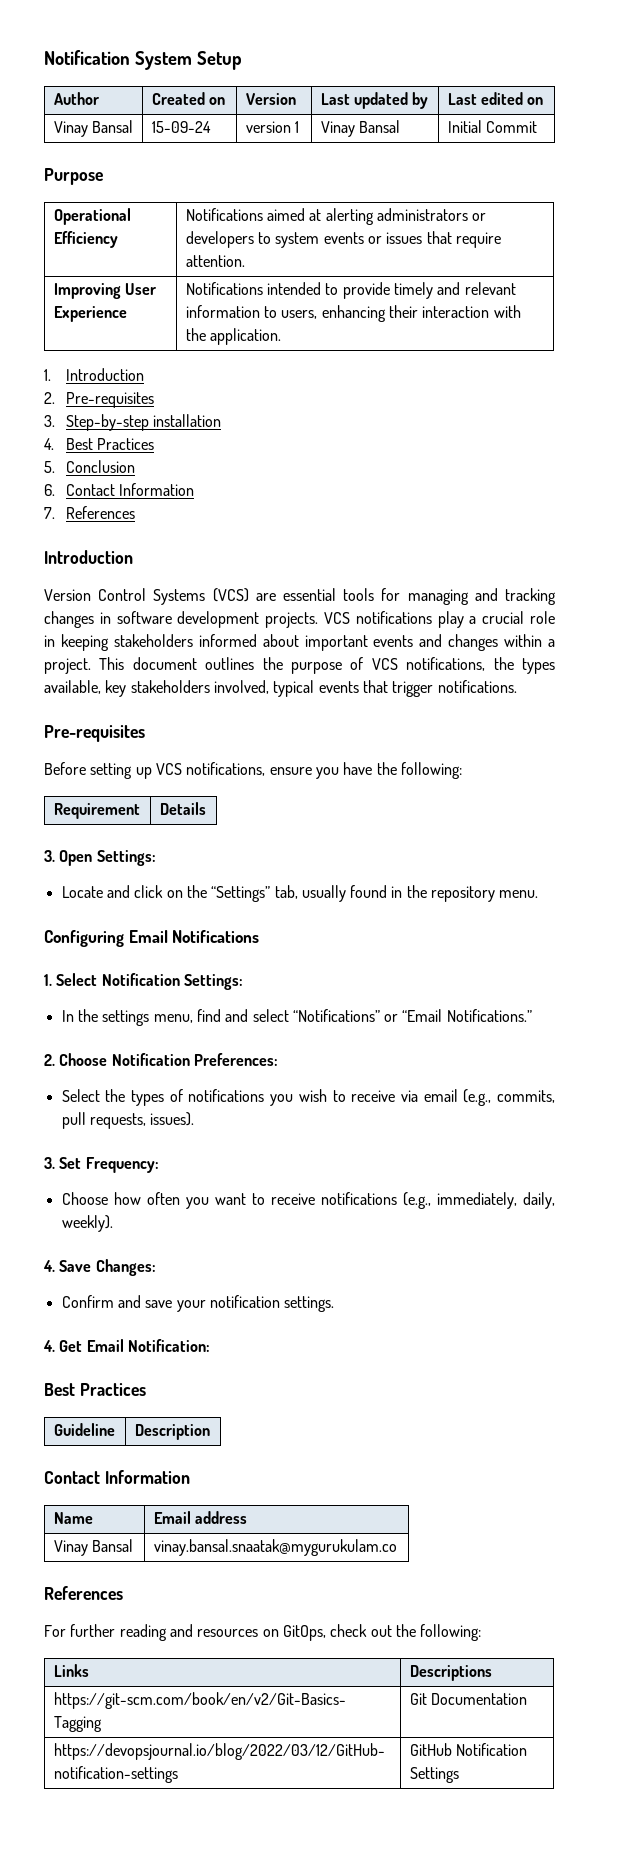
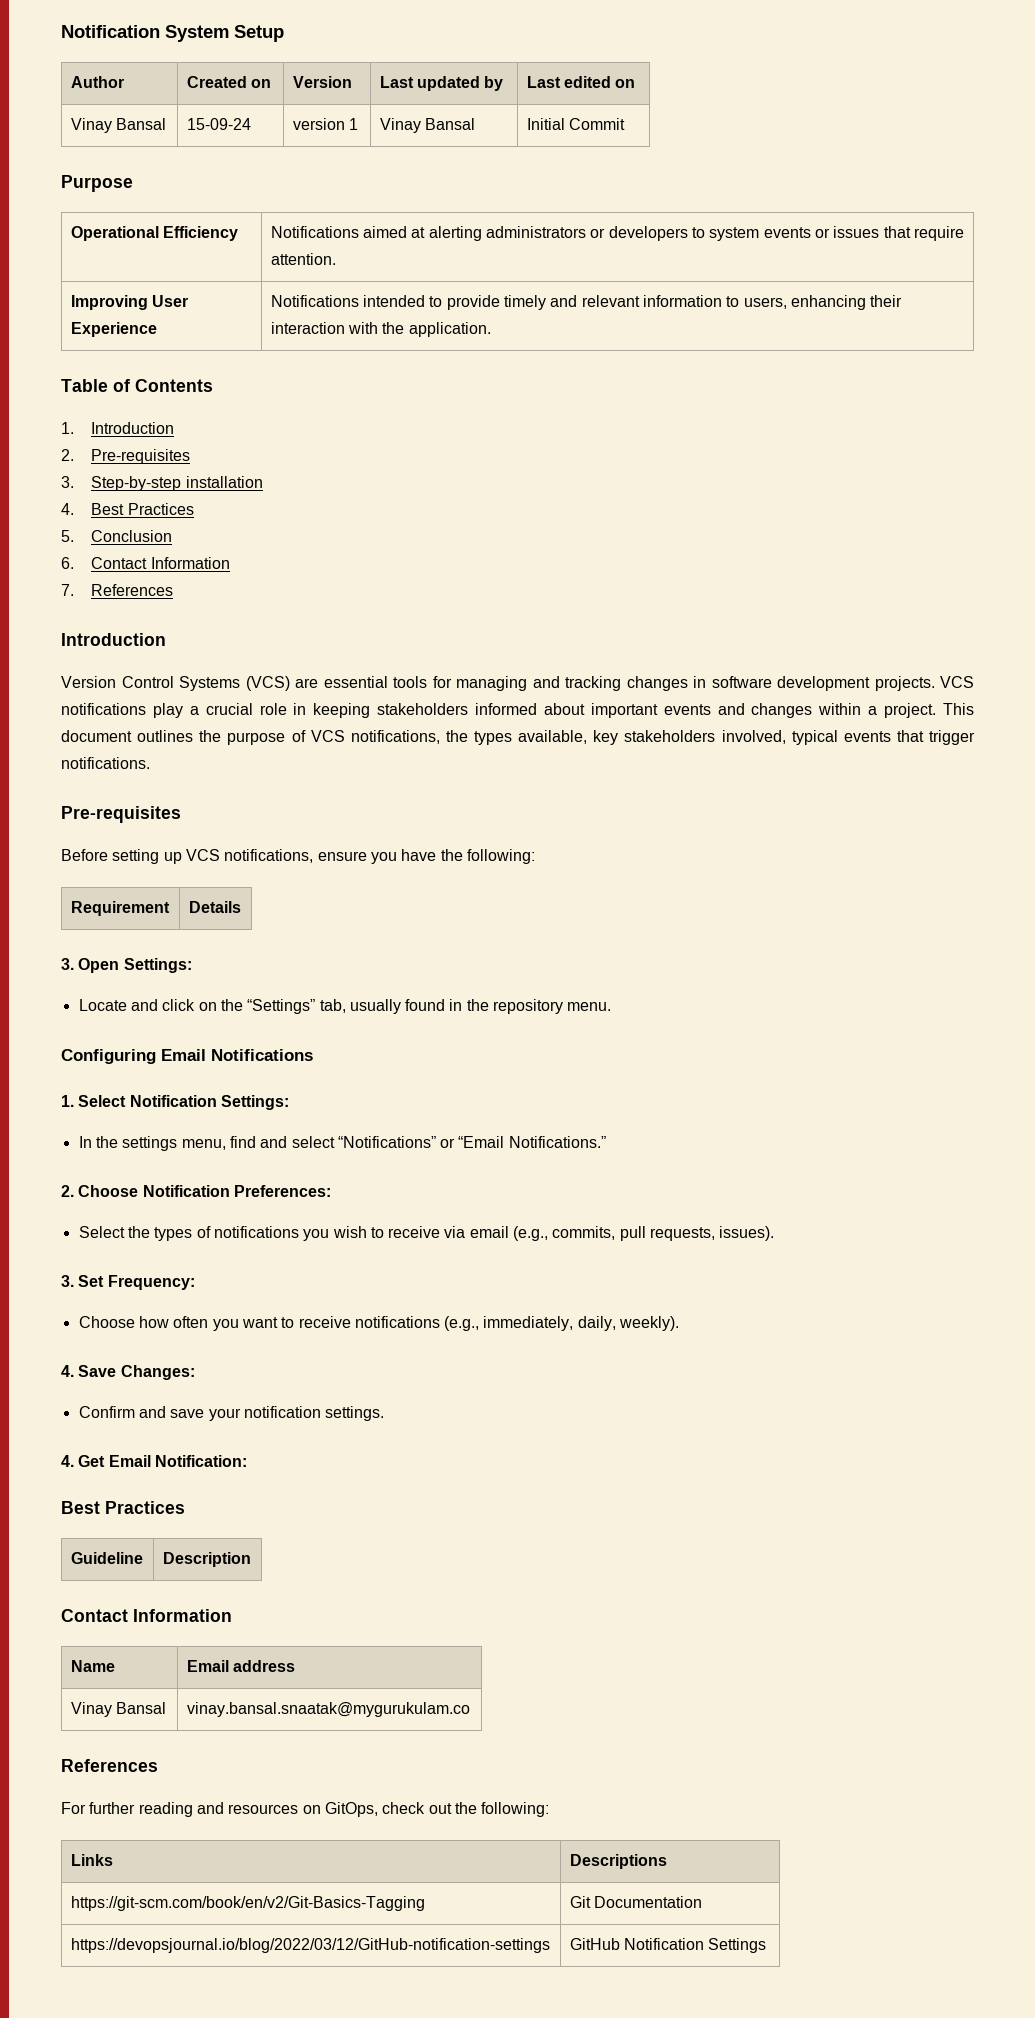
+ Table of Contents

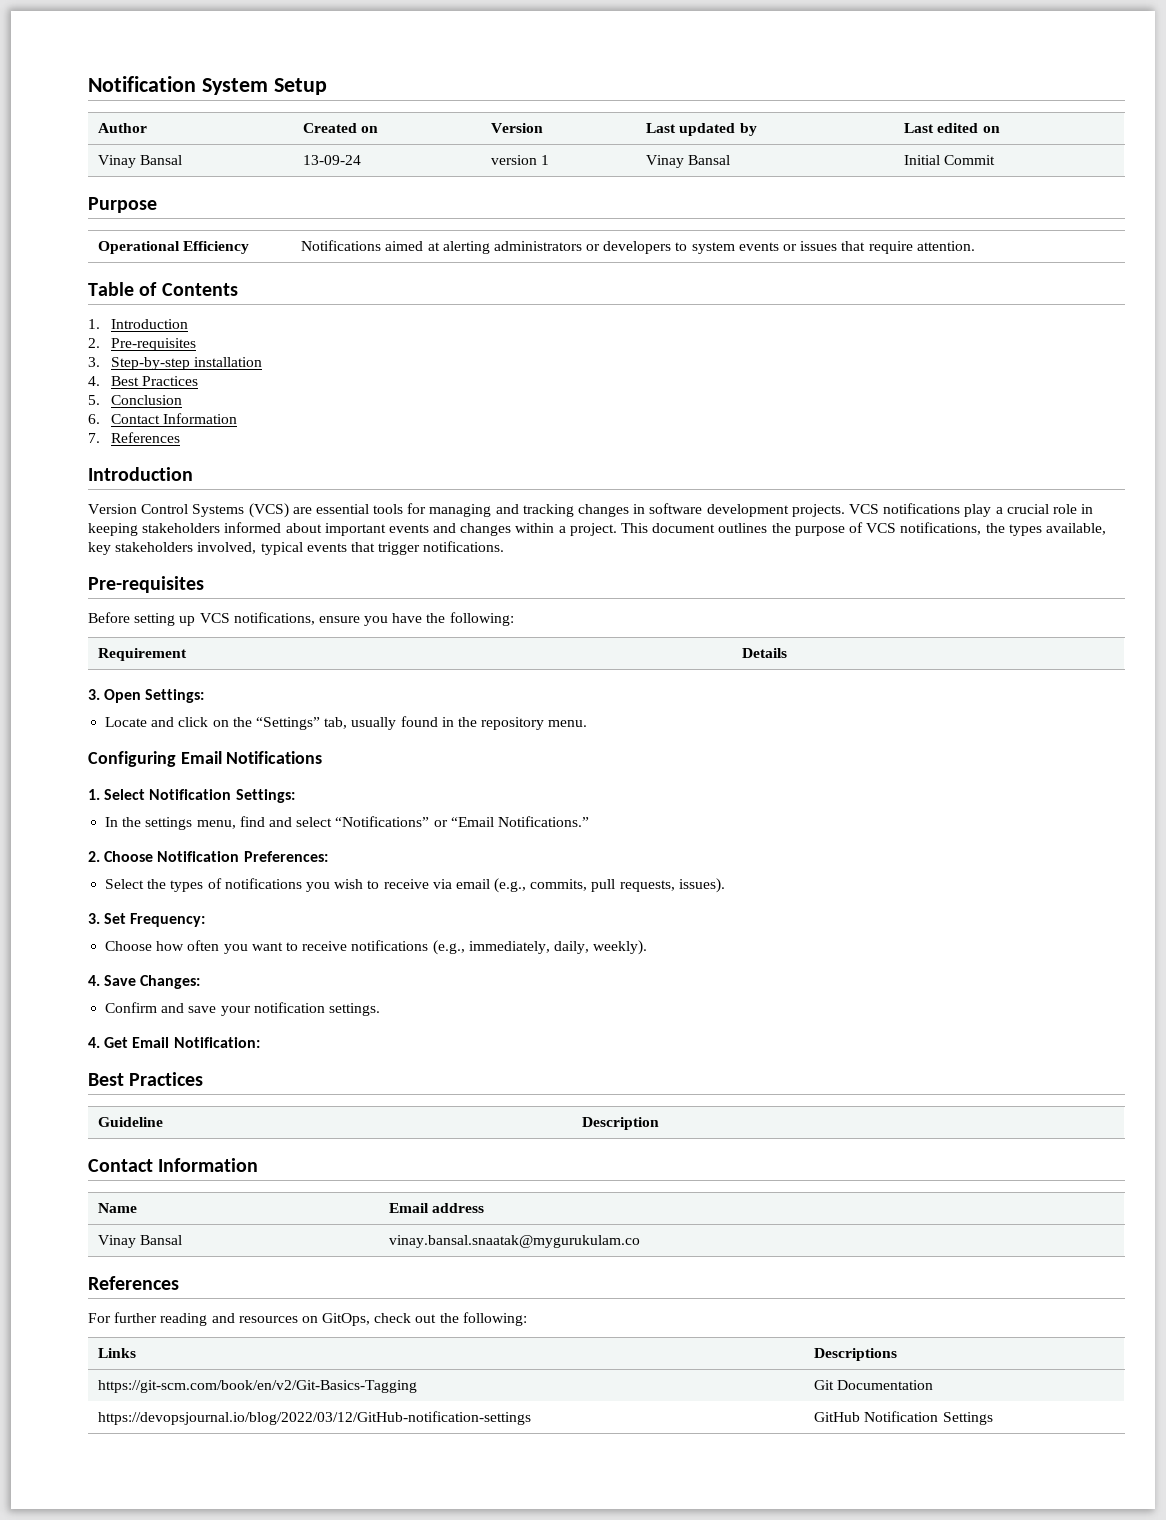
- Vinay Bansal | 15-09-24 | version 1 | Vinay Bansal | Initial Commit
+ Vinay Bansal | 13-09-24 | version 1 | Vinay Bansal | Initial Commit
- Improving User Experience | Notifications intended to provide timely and relevant information to users, enhancing their interaction with the application.

